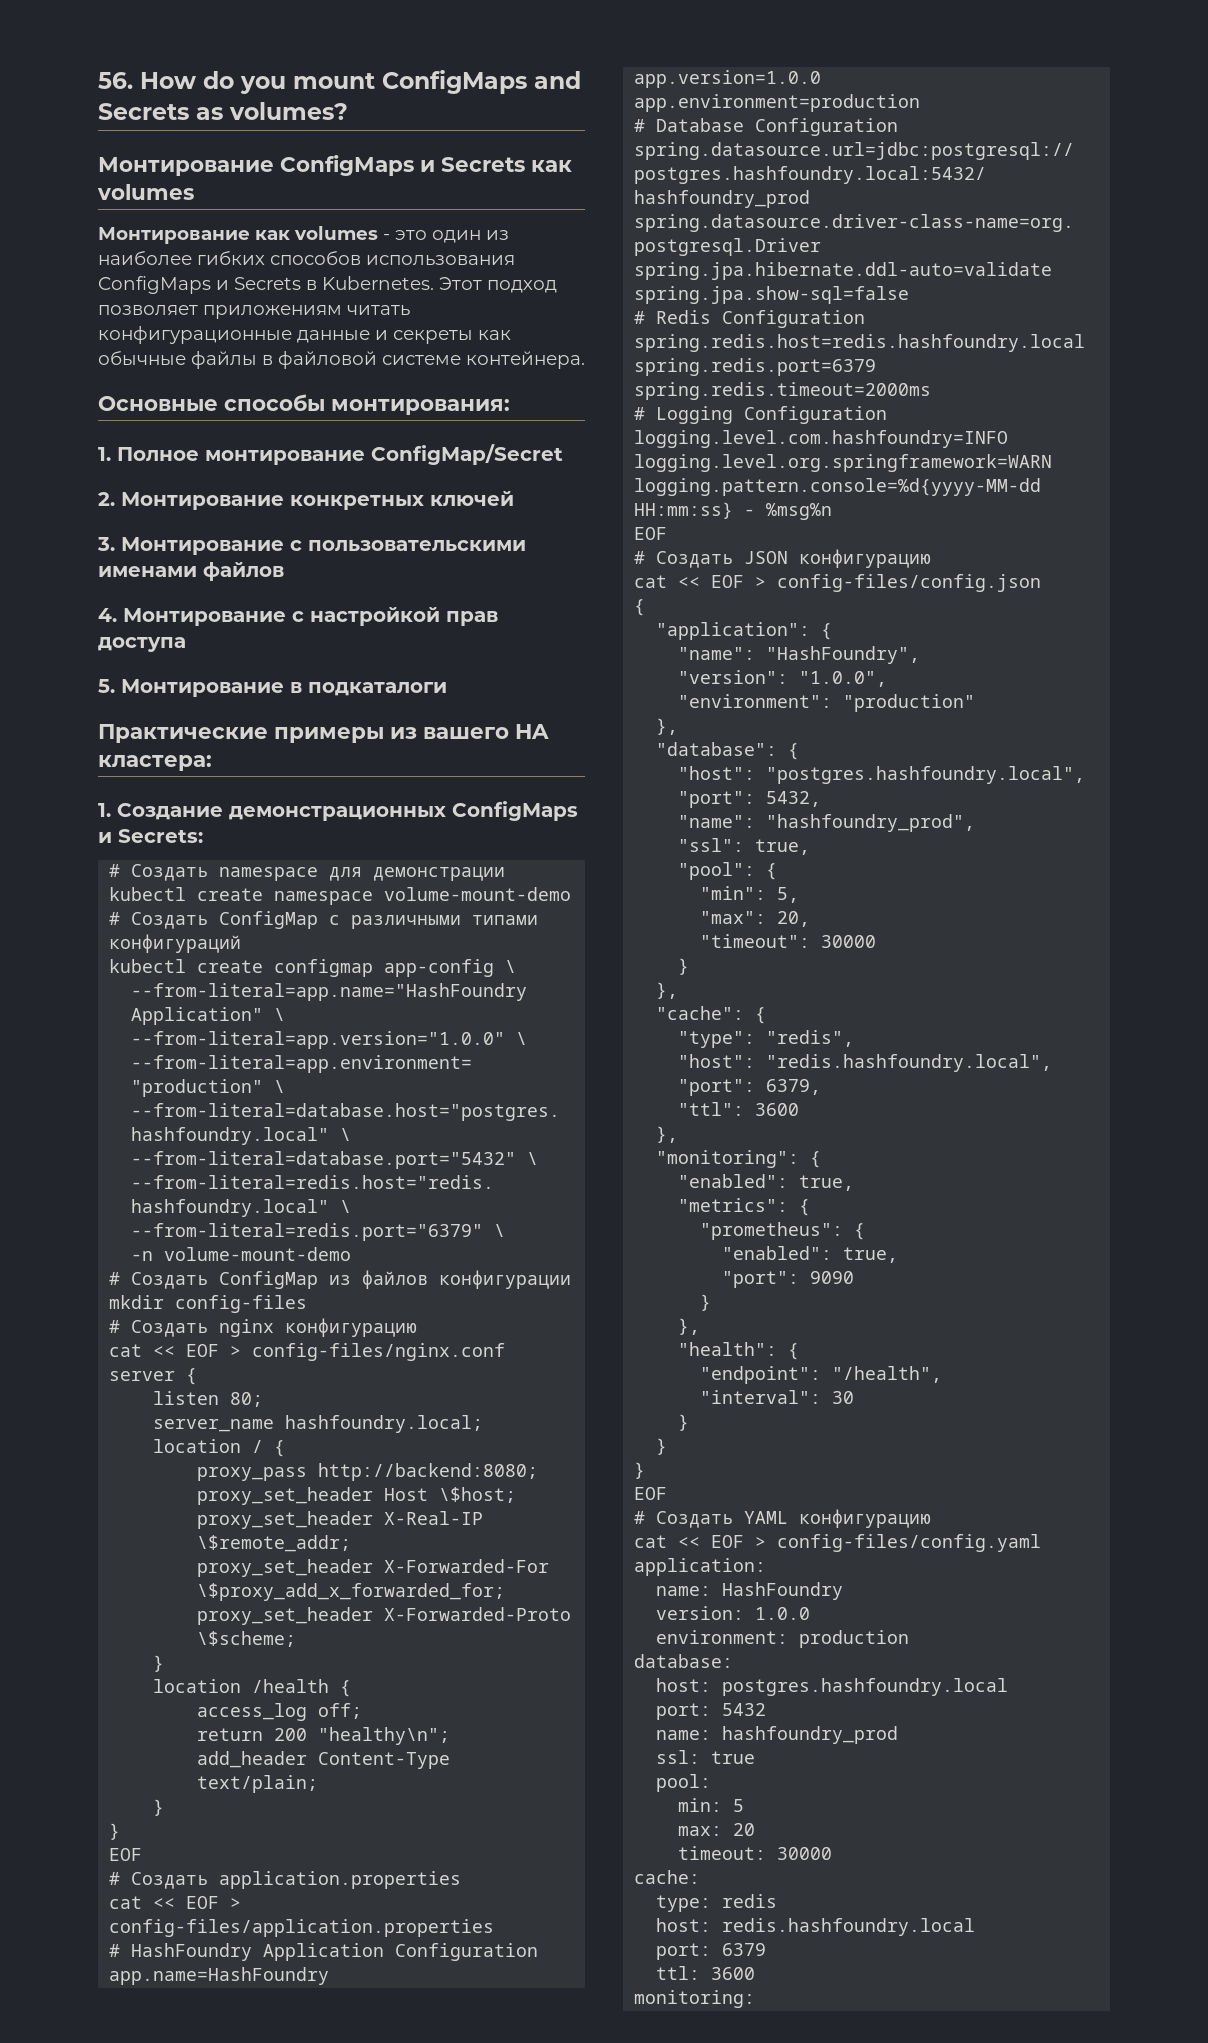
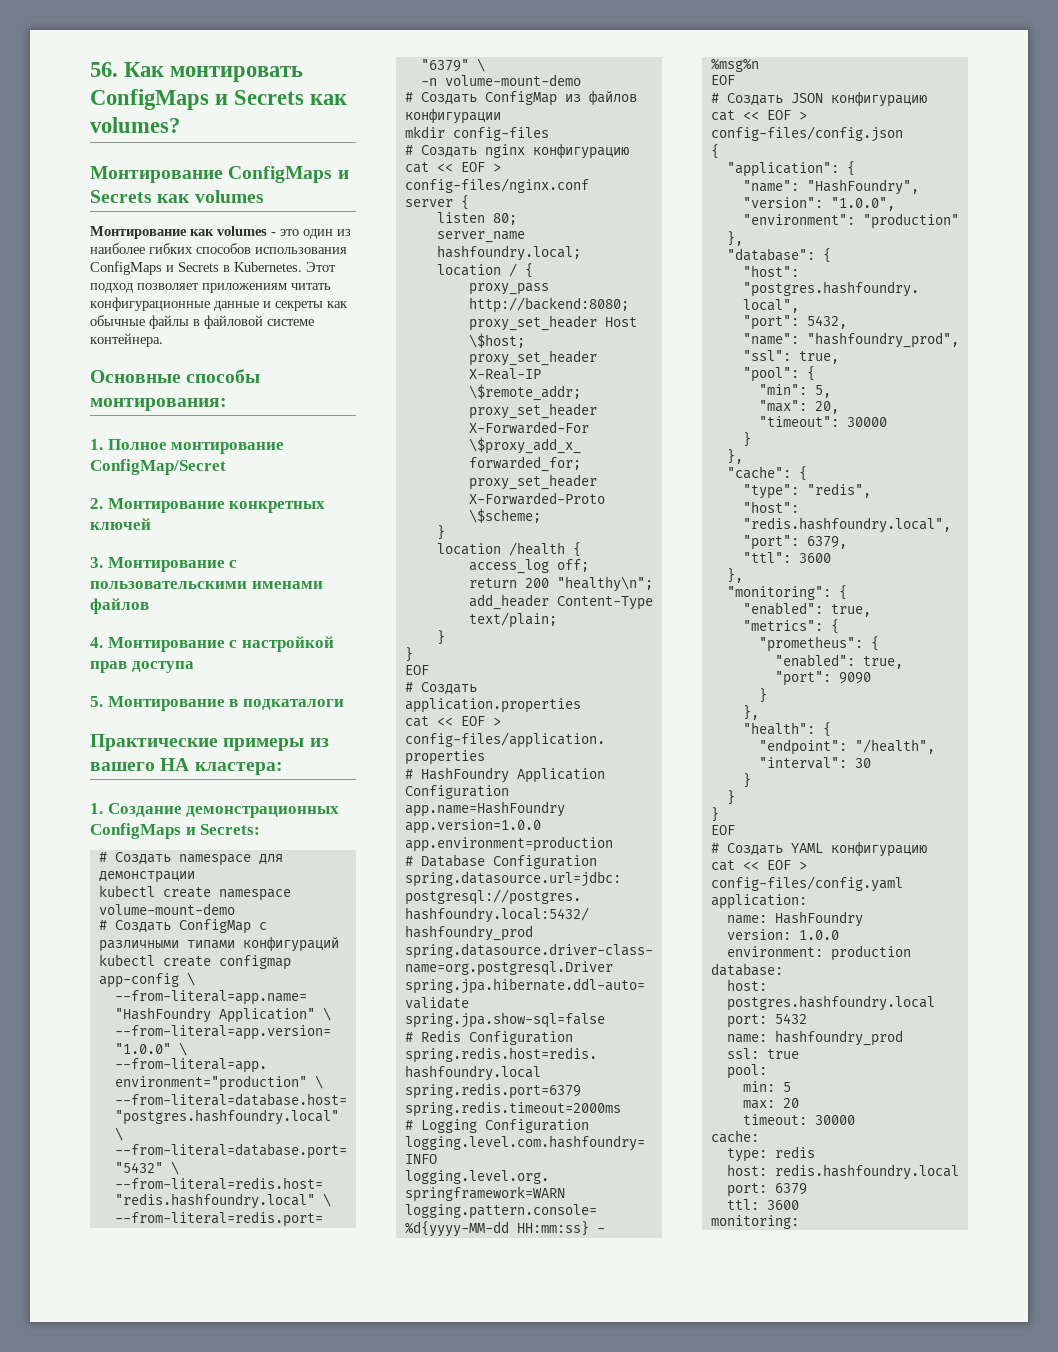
- 56. How do you mount ConfigMaps and Secrets as volumes?
+ 56. Как монтировать ConfigMaps и Secrets как volumes?

